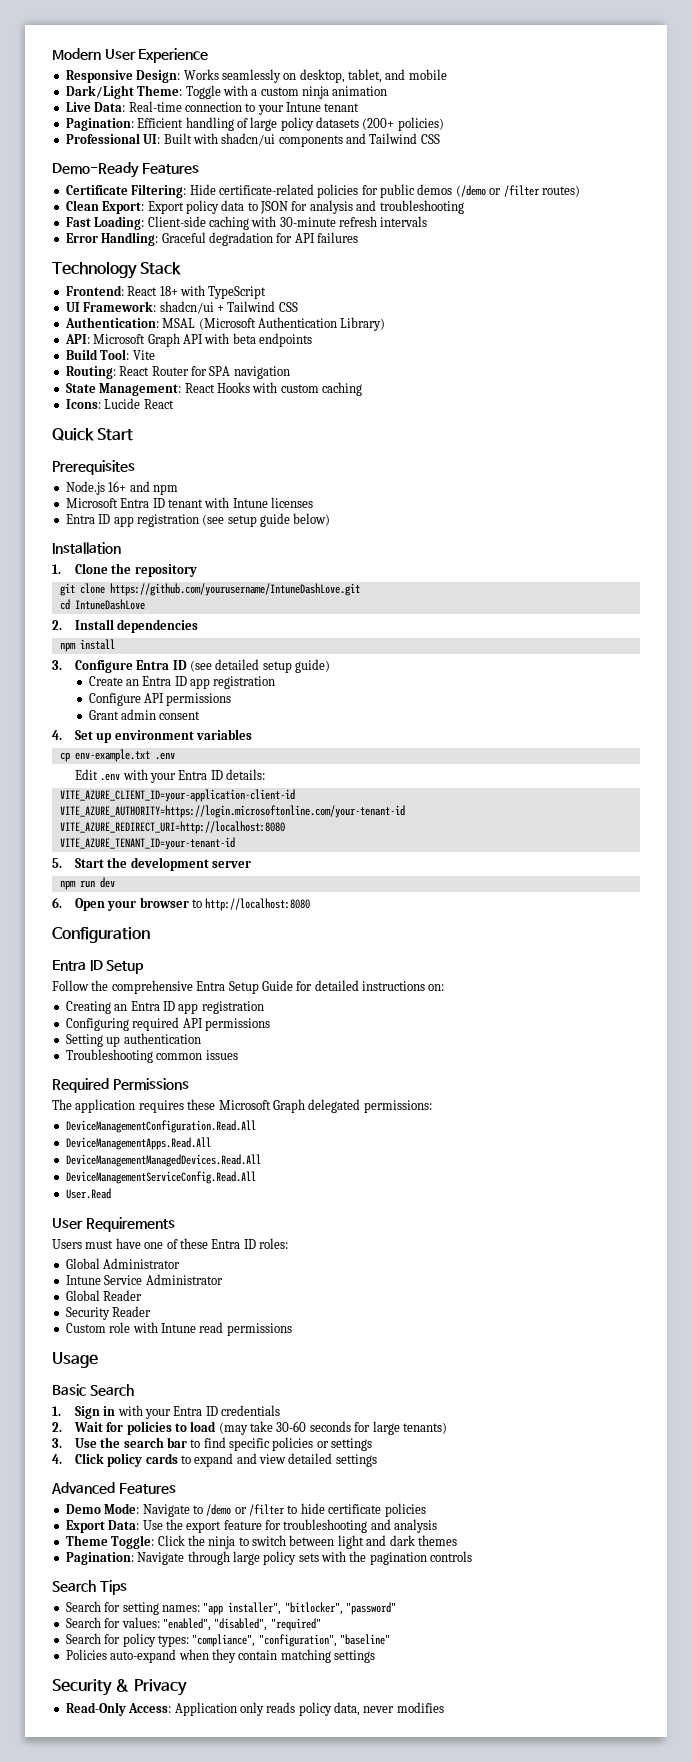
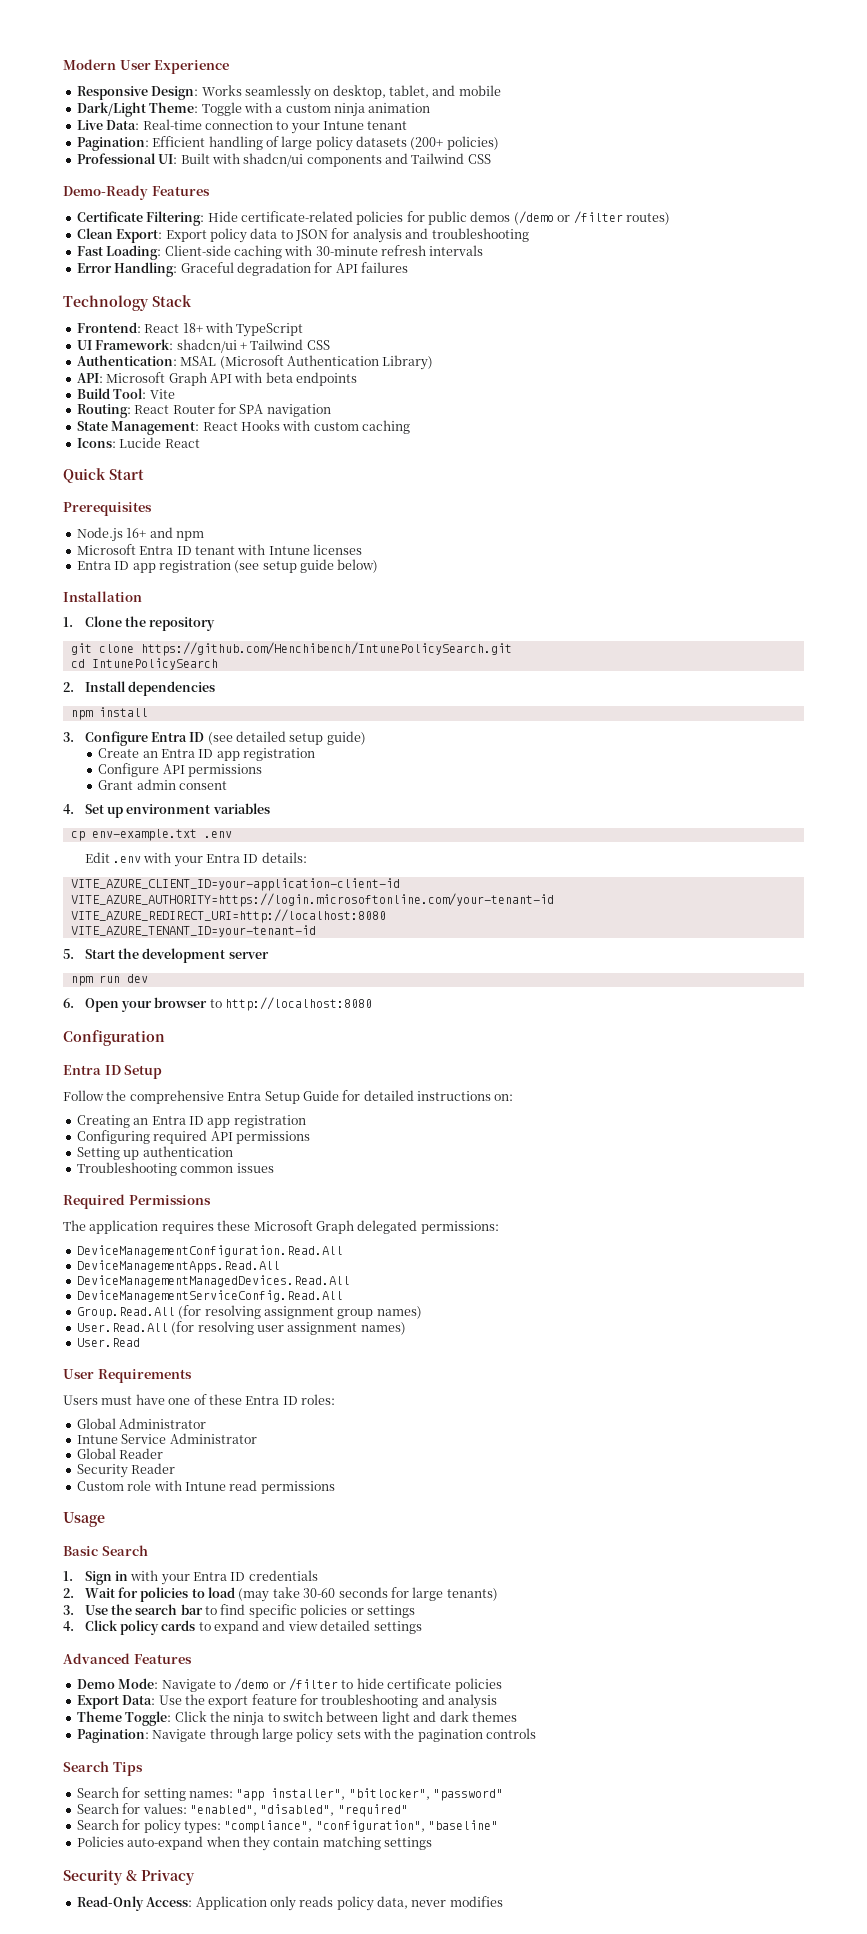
- git clone https://github.com/yourusername/IntuneDashLove.git
+ git clone https://github.com/Henchibench/IntunePolicySearch.git
- cd IntuneDashLove
+ cd IntunePolicySearch
+ Group.Read.All (for resolving assignment group names)
+ User.Read.All (for resolving user assignment names)

